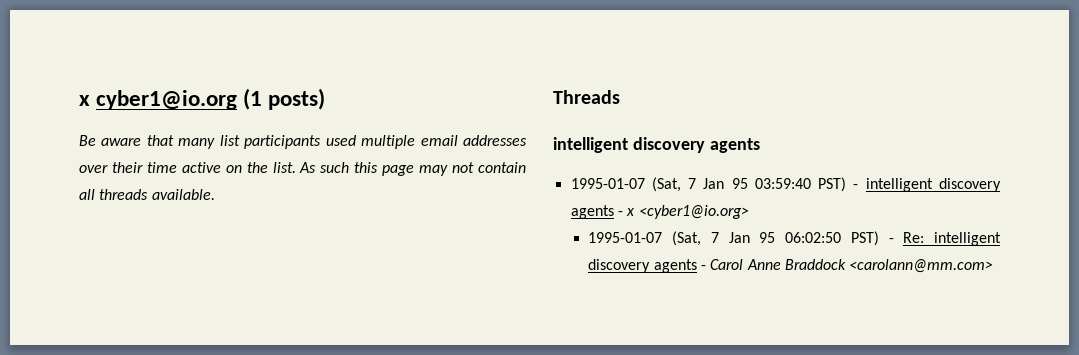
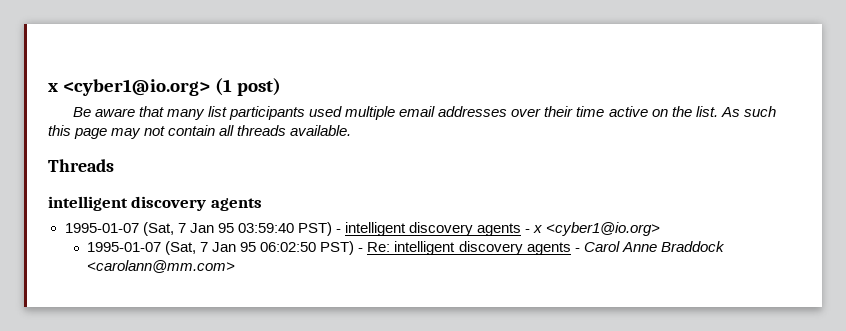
- x cyber1@io.org (1 posts)
+ x <cyber1@io.org> (1 post)

